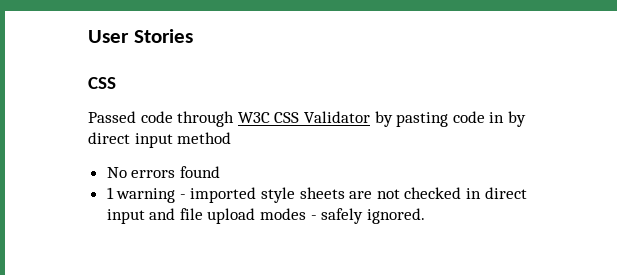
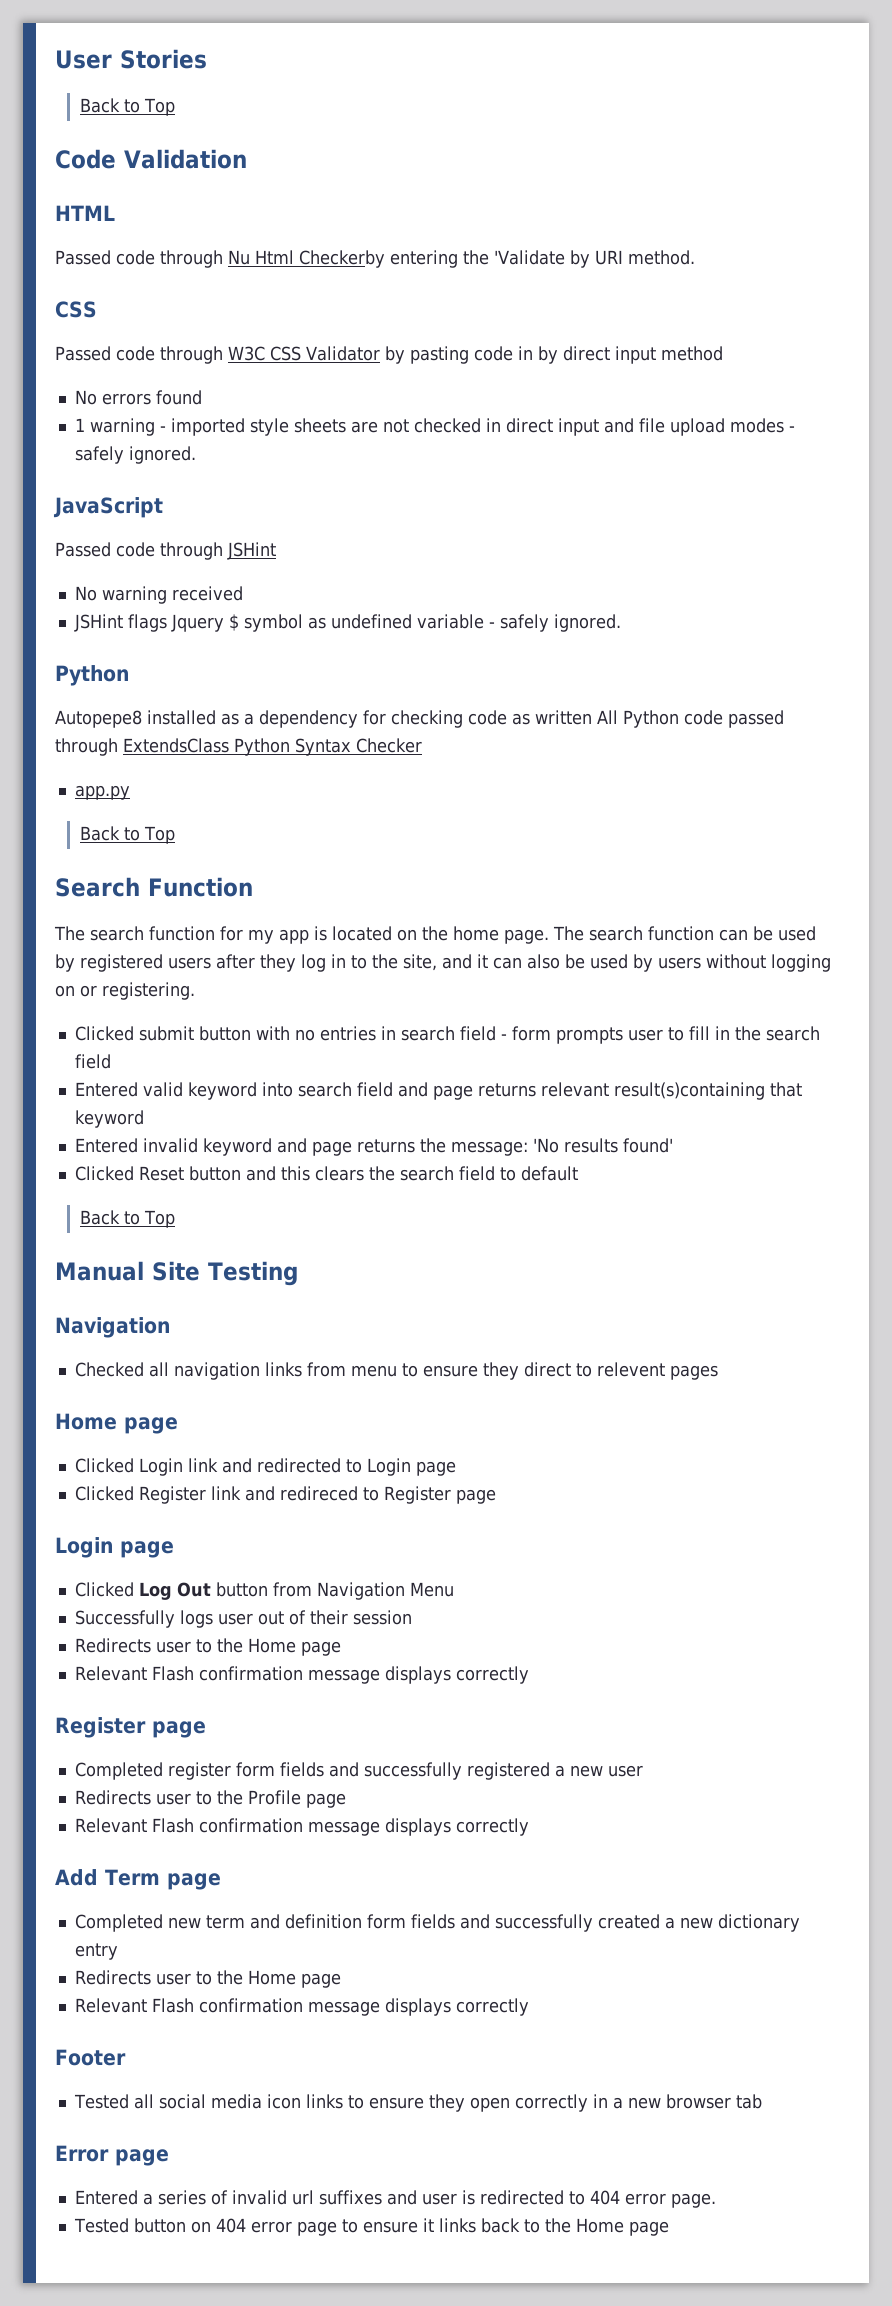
  User Stories
+ Back to Top
+ Code Validation
+ HTML
+ Passed code through Nu Html Checkerby entering the 'Validate by URI method.
+ JavaScript
+ Passed code through JSHint
+ No warning received
+ JSHint flags Jquery $ symbol as undefined variable - safely ignored.
+ Python
+ Autopepe8 installed as a dependency for checking code as written All Python code passed through ExtendsClass Python Syntax Checker
+ app.py
+ Back to Top
+ Search Function
+ The search function for my app is located on the home page. The search function can be used by registered users after they log in to the site, and it can also be used by users without logging on or registering.
+ Clicked submit button with no entries in search field - form prompts user to fill in the search field
+ Entered valid keyword into search field and page returns relevant result(s)containing that keyword
+ Entered invalid keyword and page returns the message: 'No results found'
+ Clicked Reset button and this clears the search field to default
+ Back to Top
+ Manual Site Testing
+ Navigation
+ Checked all navigation links from menu to ensure they direct to relevent pages
+ Home page
+ Clicked Login link and redirected to Login page
+ Clicked Register link and redireced to Register page
+ Login page
+ Clicked Log Out button from Navigation Menu
+ Successfully logs user out of their session
+ Redirects user to the Home page
+ Relevant Flash confirmation message displays correctly
+ Register page
+ Completed register form fields and successfully registered a new user
+ Redirects user to the Profile page
+ Relevant Flash confirmation message displays correctly
+ Add Term page
+ Completed new term and definition form fields and successfully created a new dictionary entry
+ Redirects user to the Home page
+ Relevant Flash confirmation message displays correctly
+ Footer
+ Tested all social media icon links to ensure they open correctly in a new browser tab
+ Error page
+ Entered a series of invalid url suffixes and user is redirected to 404 error page.
+ Tested button on 404 error page to ensure it links back to the Home page

